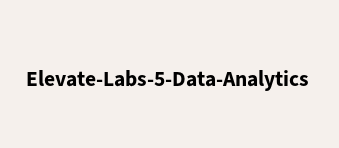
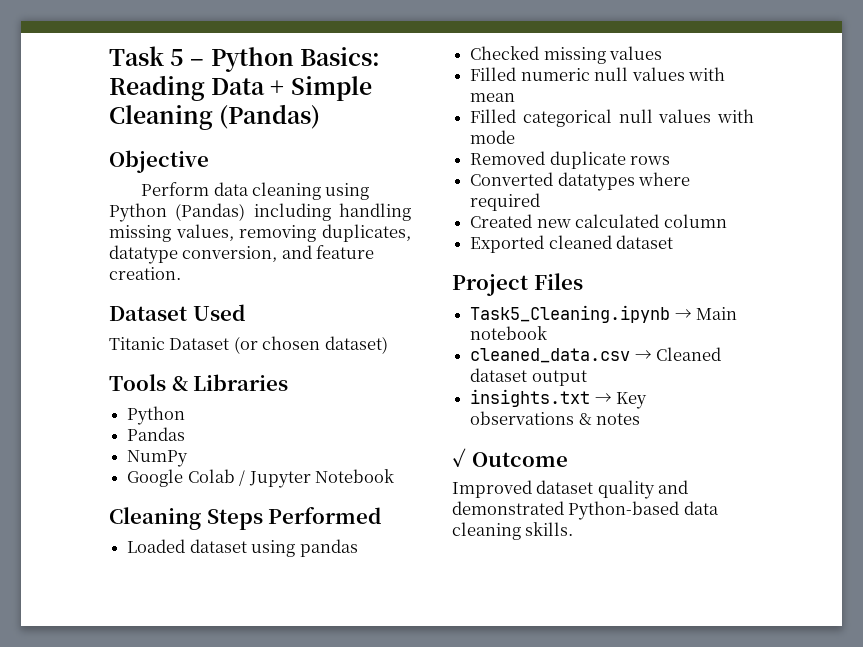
- Elevate-Labs-5-Data-Analytics
+ Task 5 – Python Basics: Reading Data + Simple Cleaning (Pandas)
+ Objective
+ Perform data cleaning using Python (Pandas) including handling missing values, removing duplicates, datatype conversion, and feature creation.
+ Dataset Used
+ Titanic Dataset (or chosen dataset)
+ Tools & Libraries
+ Python
+ Pandas
+ NumPy
+ Google Colab / Jupyter Notebook
+ Cleaning Steps Performed
+ Loaded dataset using pandas
+ Checked missing values
+ Filled numeric null values with mean
+ Filled categorical null values with mode
+ Removed duplicate rows
+ Converted datatypes where required
+ Created new calculated column
+ Exported cleaned dataset
+ Project Files
+ Task5_Cleaning.ipynb → Main notebook
+ cleaned_data.csv → Cleaned dataset output
+ insights.txt → Key observations & notes
+ ✓ Outcome
+ Improved dataset quality and demonstrated Python-based data cleaning skills.

